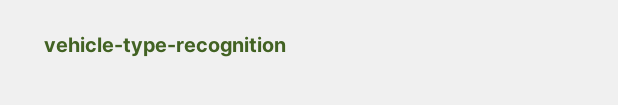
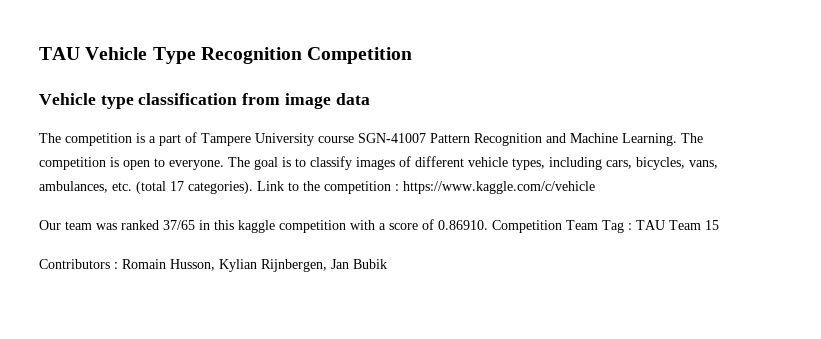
- vehicle-type-recognition
+ TAU Vehicle Type Recognition Competition
+ Vehicle type classification from image data
+ The competition is a part of Tampere University course SGN-41007 Pattern Recognition and Machine Learning. The competition is open to everyone. The goal is to classify images of different vehicle types, including cars, bicycles, vans, ambulances, etc. (total 17 categories). Link to the competition : https://www.kaggle.com/c/vehicle
+ Our team was ranked 37/65 in this kaggle competition with a score of 0.86910. Competition Team Tag : TAU Team 15
+ Contributors : Romain Husson, Kylian Rijnbergen, Jan Bubik

